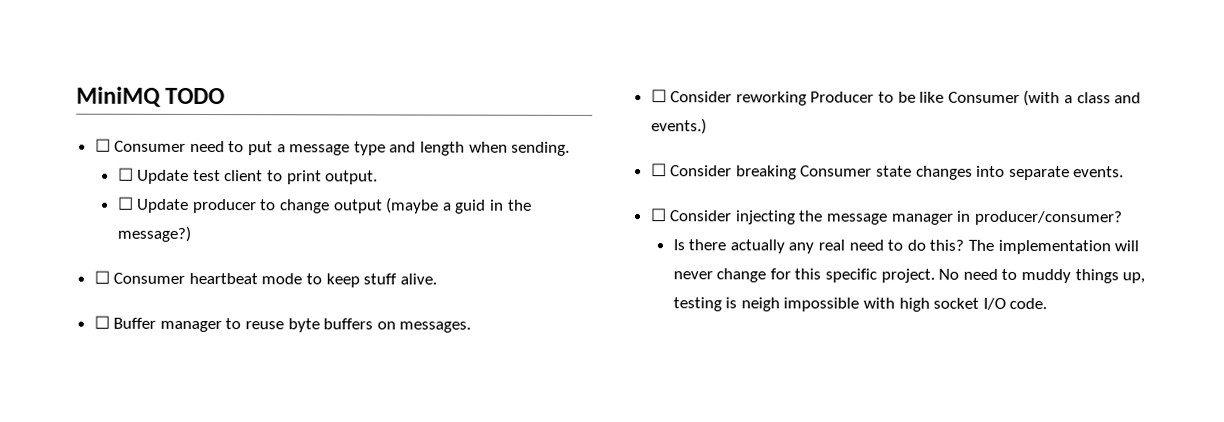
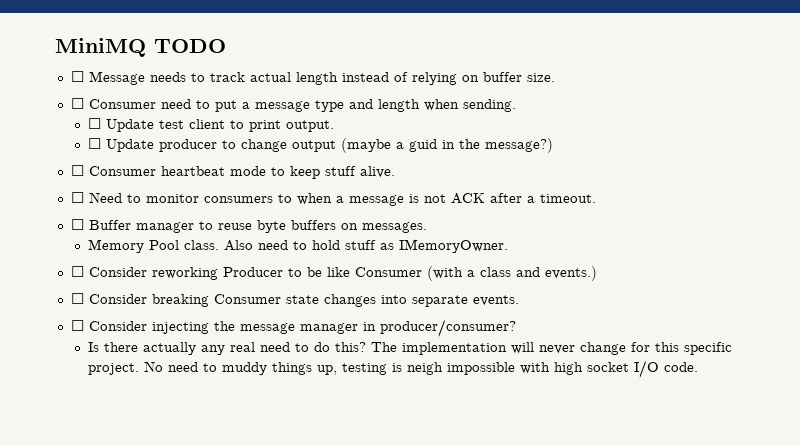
+ ☐ Message needs to track actual length instead of relying on buffer size.
+ ☐ Need to monitor consumers to when a message is not ACK after a timeout.
+ Memory Pool class. Also need to hold stuff as IMemoryOwner.

